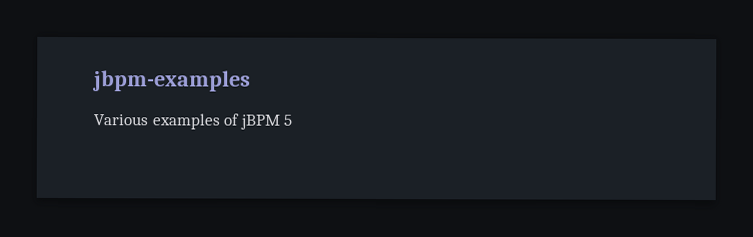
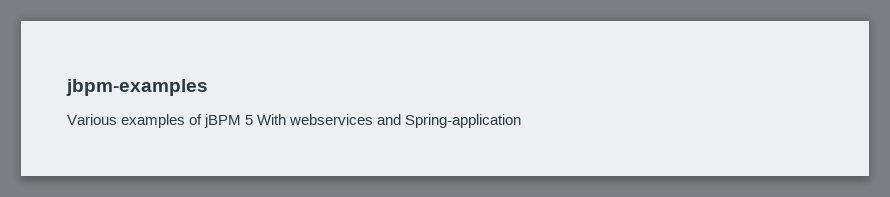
- Various examples of jBPM 5
+ Various examples of jBPM 5 With webservices and Spring-application

